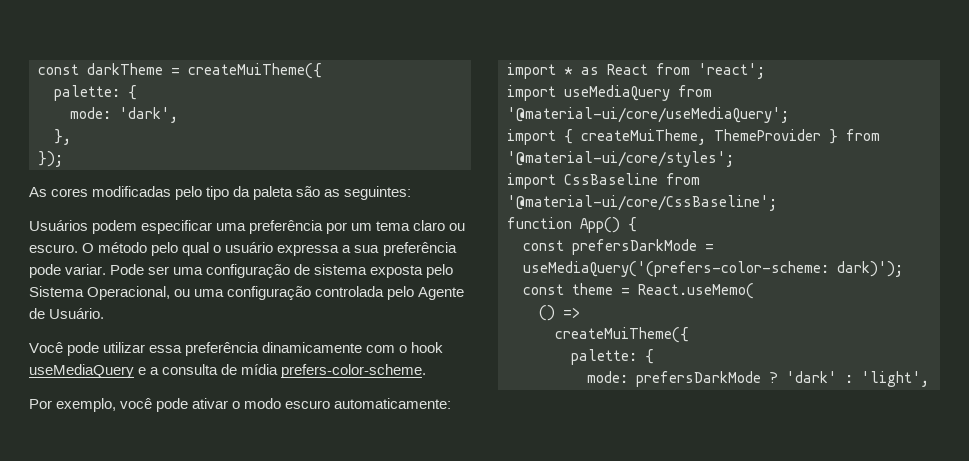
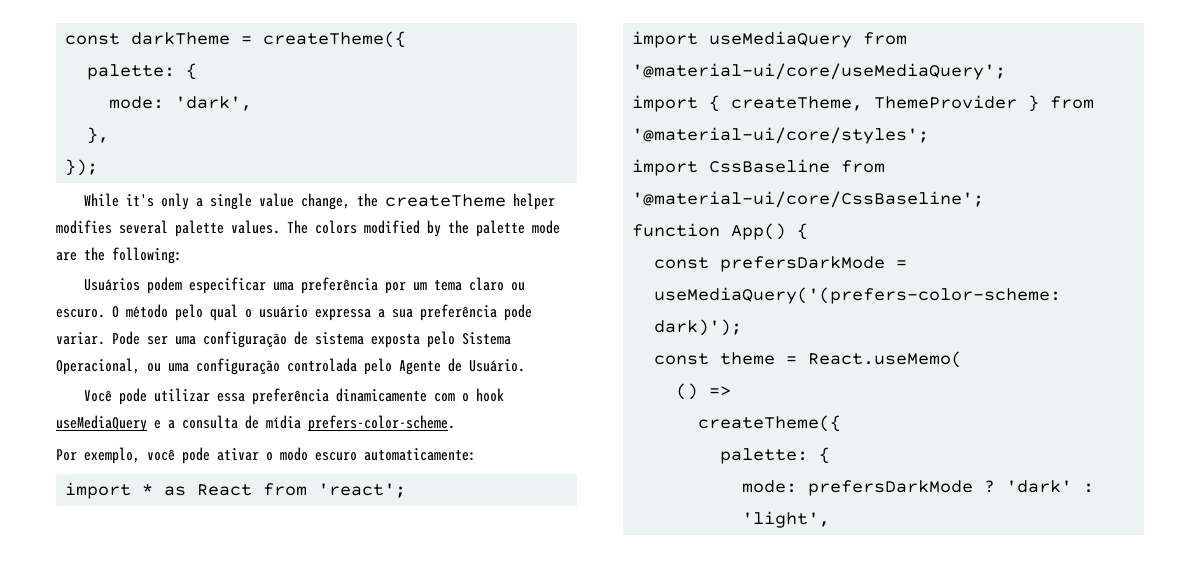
- const darkTheme = createMuiTheme({
+ const darkTheme = createTheme({
- As cores modificadas pelo tipo da paleta são as seguintes:
+ While it's only a single value change, the createTheme helper modifies several palette values. The colors modified by the palette mode are the following:
- import { createMuiTheme, ThemeProvider } from '@material-ui/core/styles';
+ import { createTheme, ThemeProvider } from '@material-ui/core/styles';
  () =>
- createMuiTheme({
+ createTheme({

